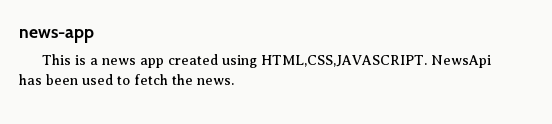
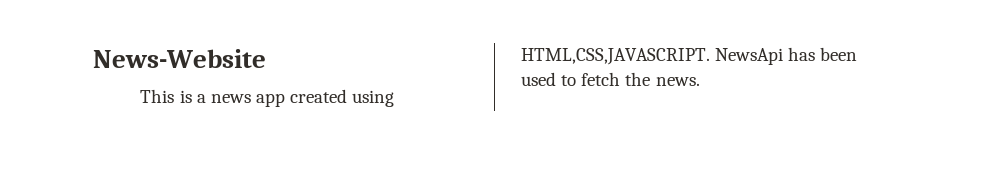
- news-app
+ News-Website

